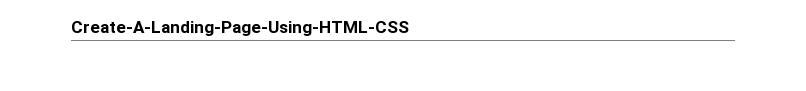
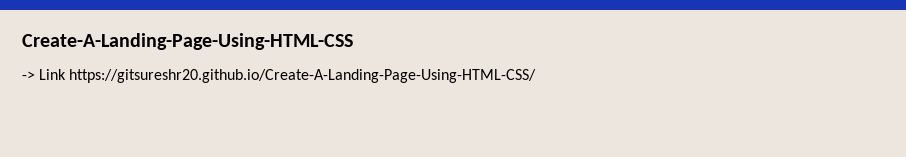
+ -> Link https://gitsureshr20.github.io/Create-A-Landing-Page-Using-HTML-CSS/

